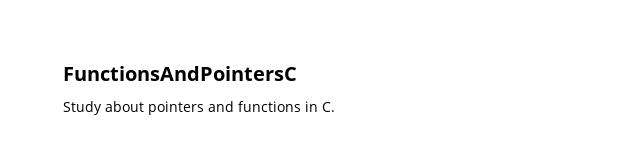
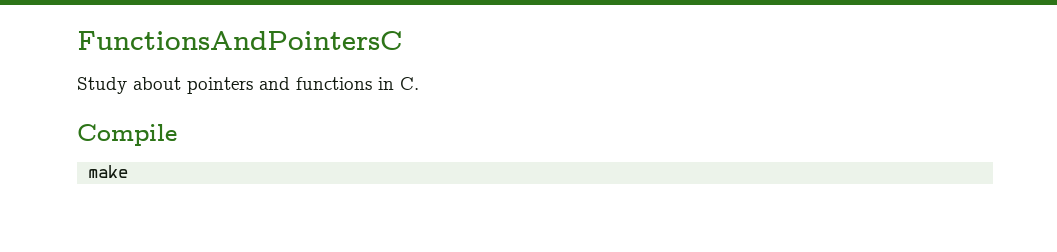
+ Compile
+ make

